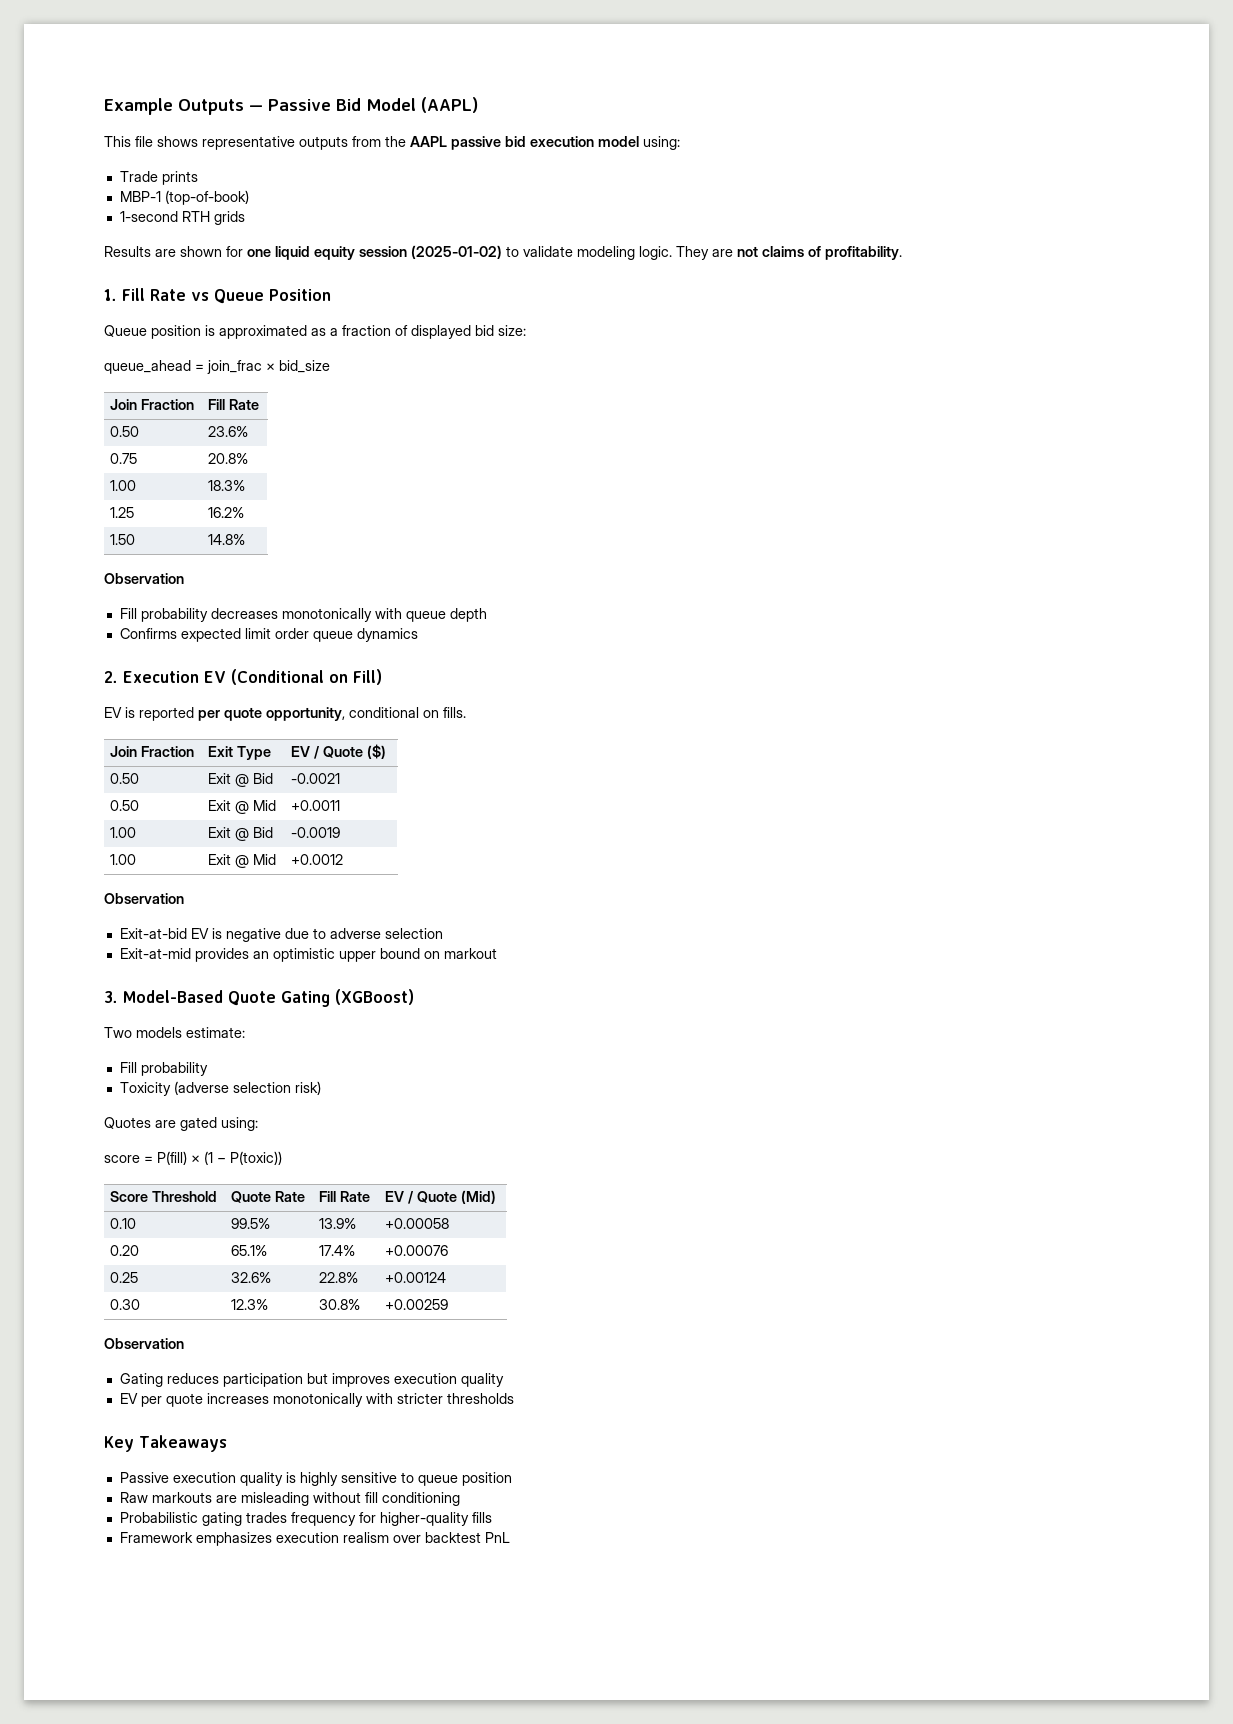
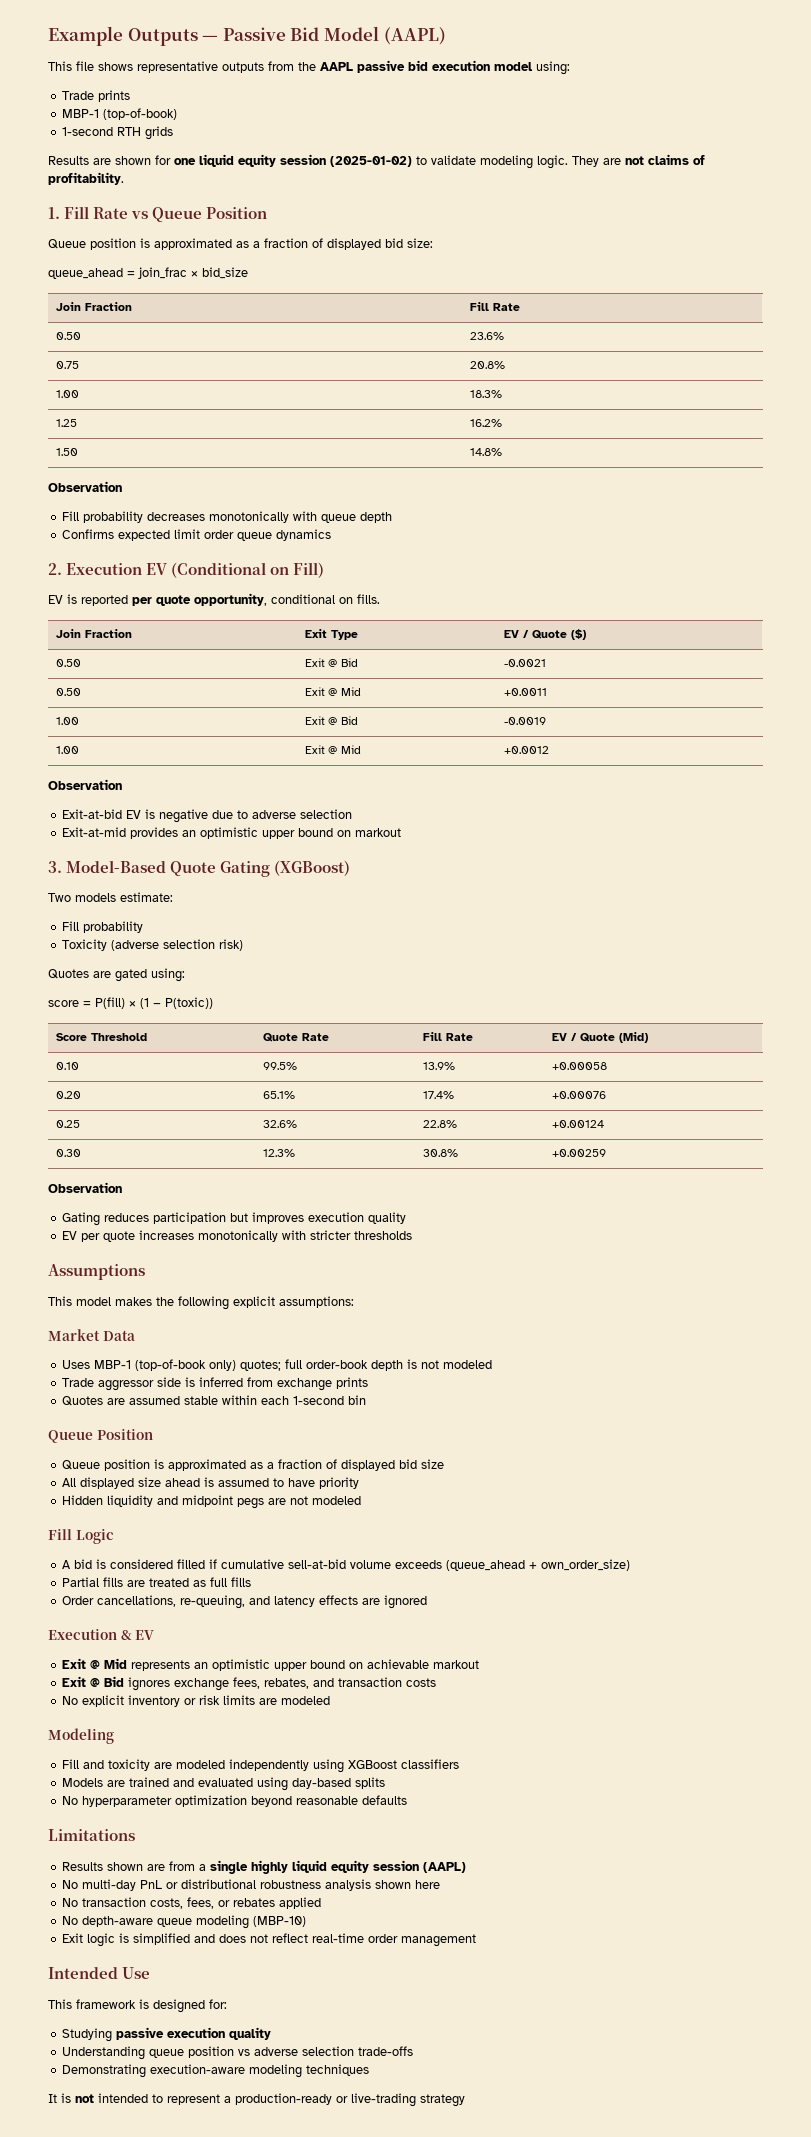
- Key Takeaways
- Passive execution quality is highly sensitive to queue position
- Raw markouts are misleading without fill conditioning
- Probabilistic gating trades frequency for higher-quality fills
- Framework emphasizes execution realism over backtest PnL
+ Assumptions
+ This model makes the following explicit assumptions:
+ Market Data
+ Uses MBP-1 (top-of-book only) quotes; full order-book depth is not modeled
+ Trade aggressor side is inferred from exchange prints
+ Quotes are assumed stable within each 1-second bin
+ Queue Position
+ Queue position is approximated as a fraction of displayed bid size
+ All displayed size ahead is assumed to have priority
+ Hidden liquidity and midpoint pegs are not modeled
+ Fill Logic
+ A bid is considered filled if cumulative sell-at-bid volume exceeds (queue_ahead + own_order_size)
+ Partial fills are treated as full fills
+ Order cancellations, re-queuing, and latency effects are ignored
+ Execution & EV
+ Exit @ Mid represents an optimistic upper bound on achievable markout
+ Exit @ Bid ignores exchange fees, rebates, and transaction costs
+ No explicit inventory or risk limits are modeled
+ Modeling
+ Fill and toxicity are modeled independently using XGBoost classifiers
+ Models are trained and evaluated using day-based splits
+ No hyperparameter optimization beyond reasonable defaults
+ Limitations
+ Results shown are from a single highly liquid equity session (AAPL)
+ No multi-day PnL or distributional robustness analysis shown here
+ No transaction costs, fees, or rebates applied
+ No depth-aware queue modeling (MBP-10)
+ Exit logic is simplified and does not reflect real-time order management
+ Intended Use
+ This framework is designed for:
+ Studying passive execution quality
+ Understanding queue position vs adverse selection trade-offs
+ Demonstrating execution-aware modeling techniques
+ It is not intended to represent a production-ready or live-trading strategy

